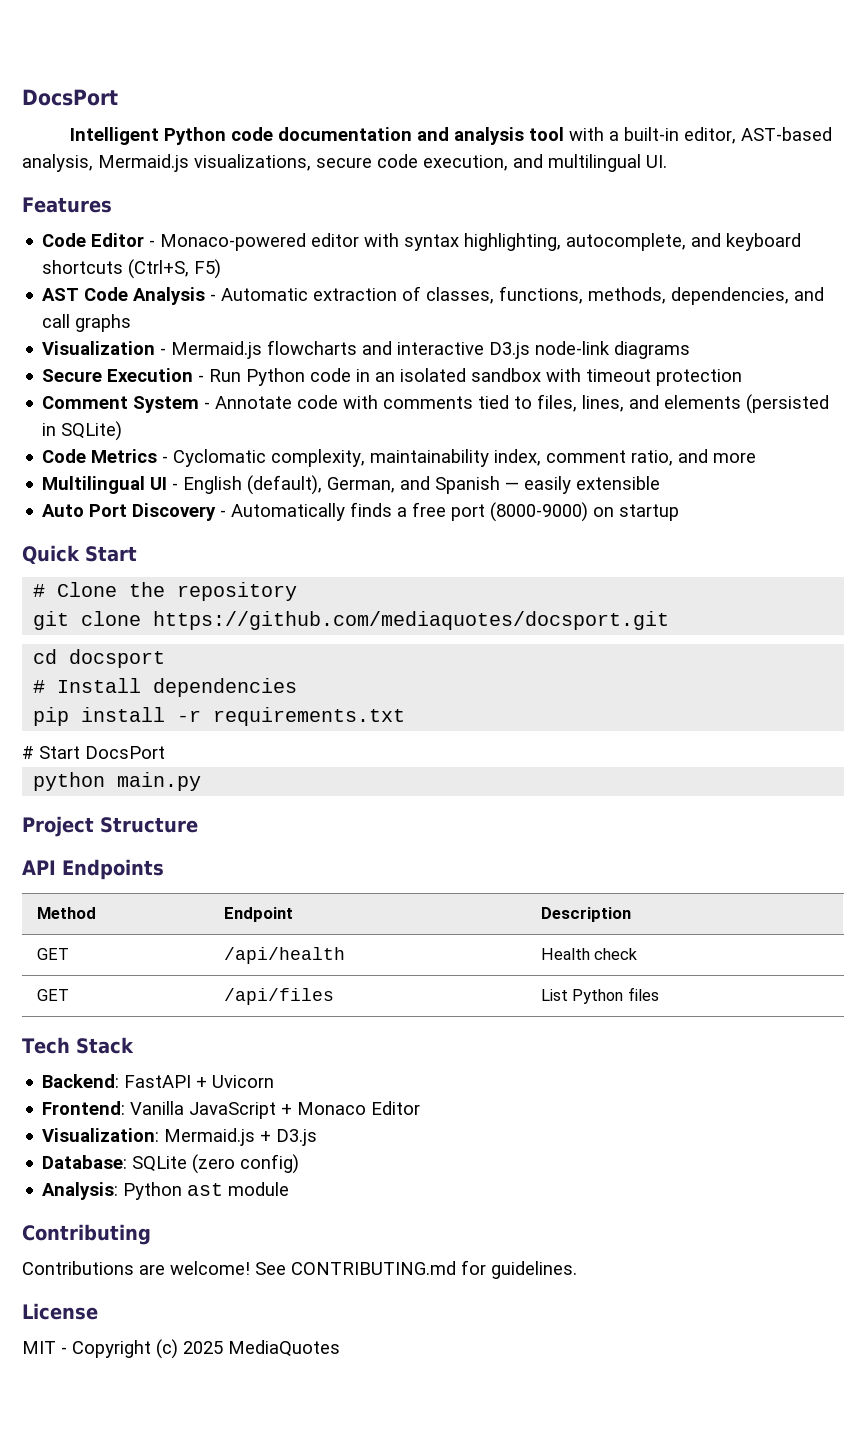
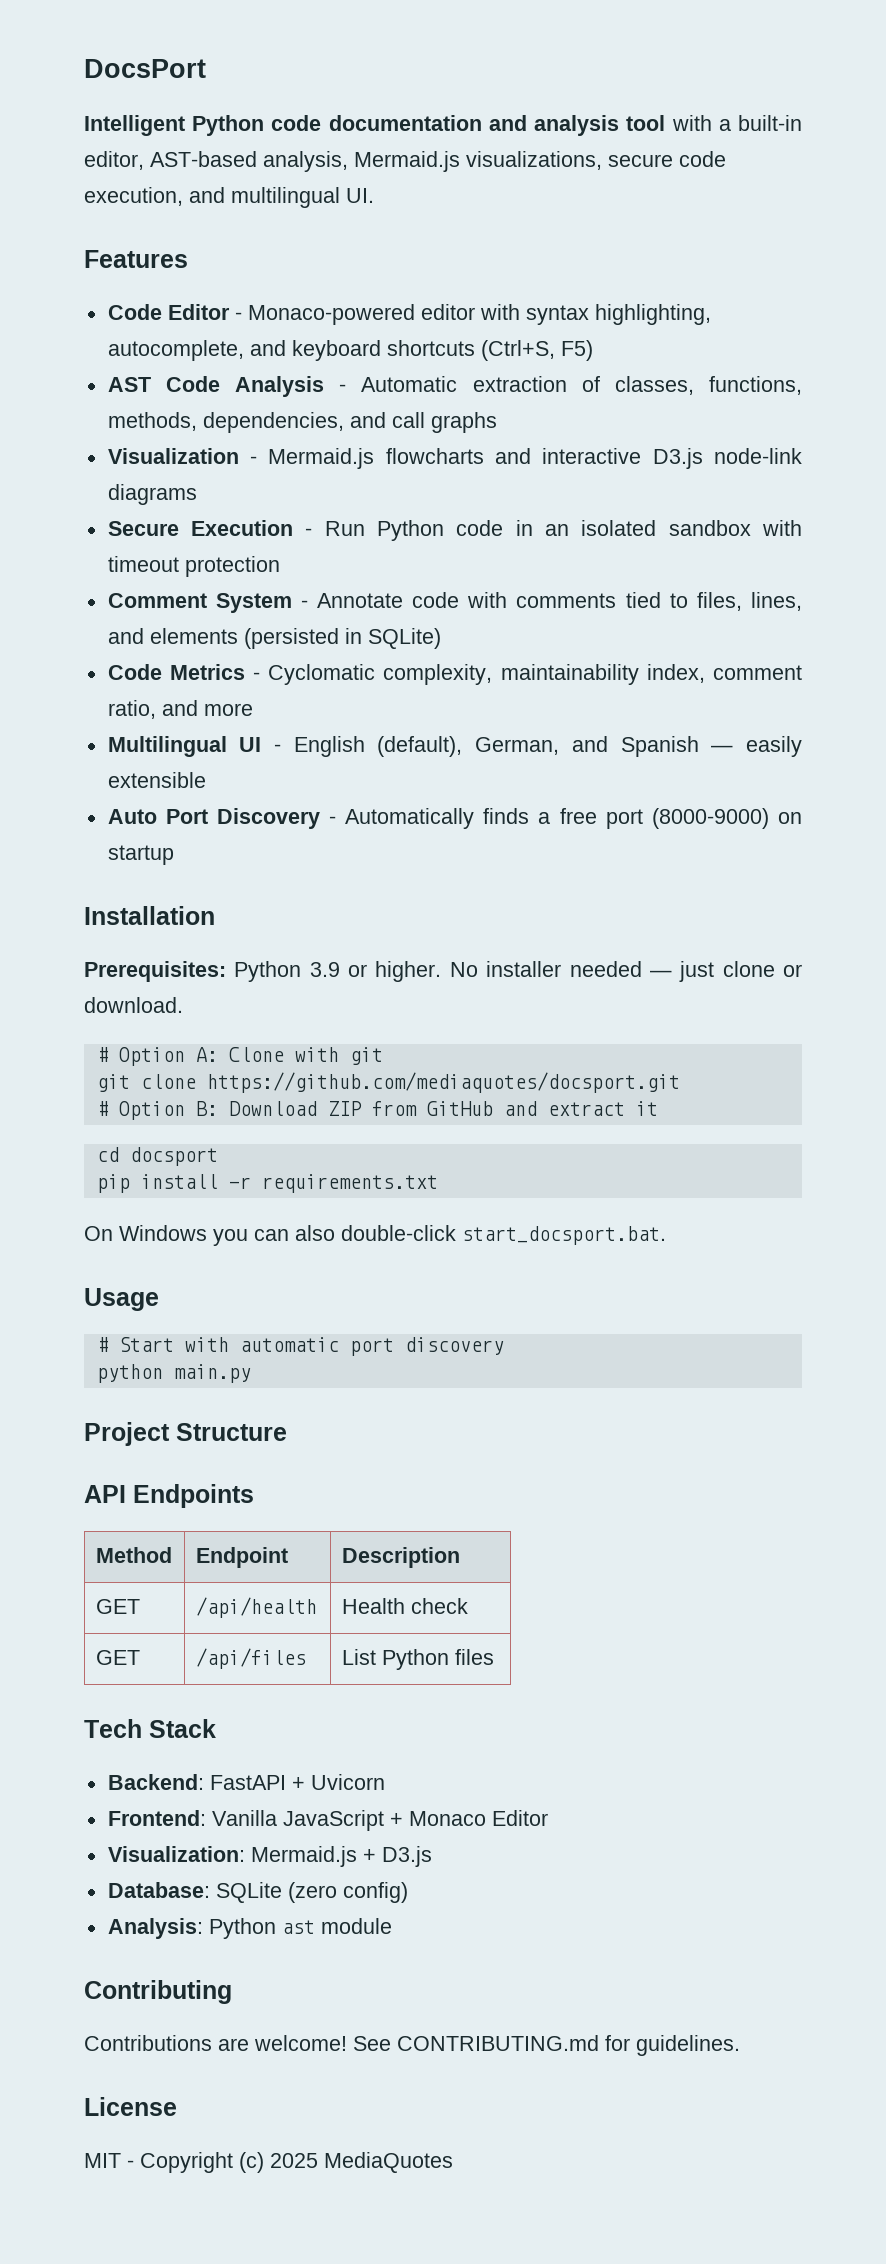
- Quick Start
- # Clone the repository
+ Installation
+ Prerequisites: Python 3.9 or higher. No installer needed — just clone or download.
+ # Option A: Clone with git
  git clone https://github.com/mediaquotes/docsport.git
+ # Option B: Download ZIP from GitHub and extract it
- # Install dependencies
- # Start DocsPort
+ On Windows you can also double-click start_docsport.bat.
+ Usage
+ # Start with automatic port discovery

